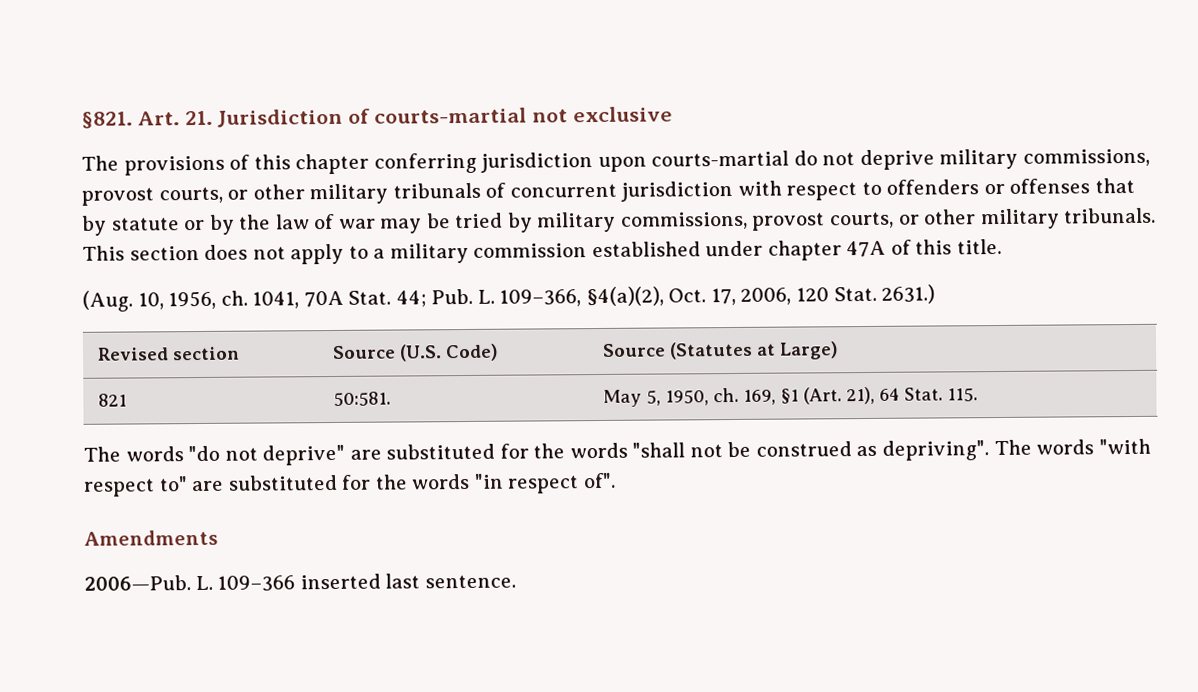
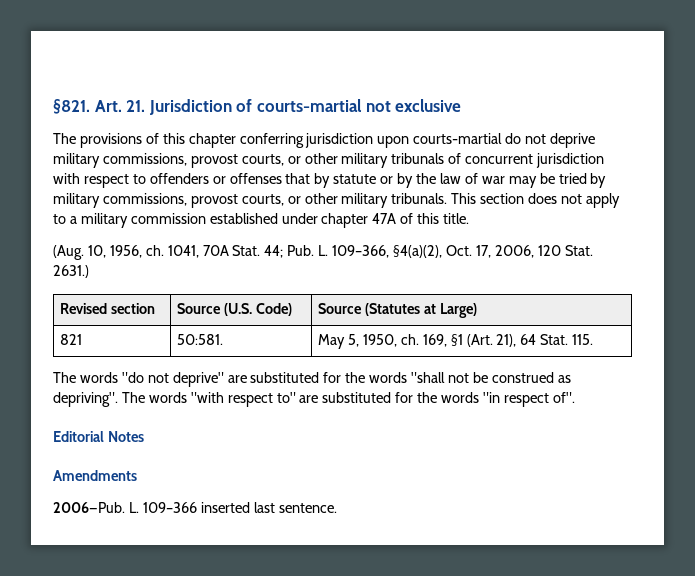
+ Editorial Notes

